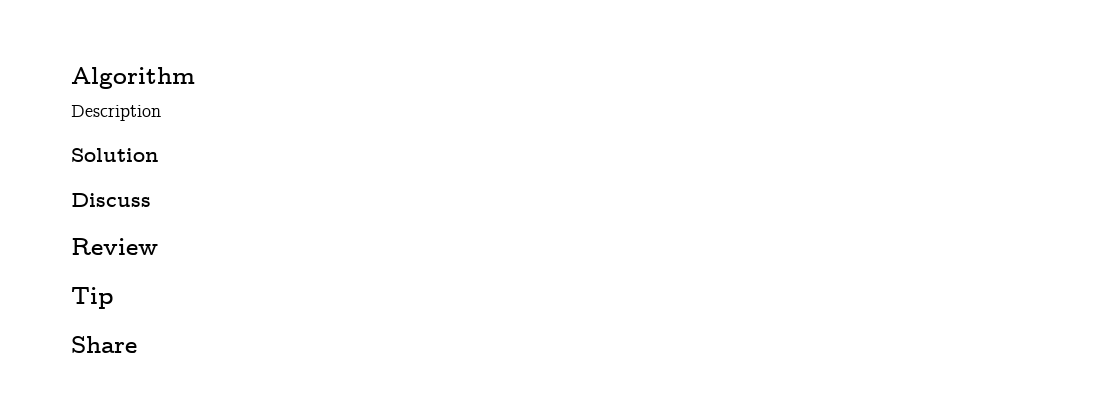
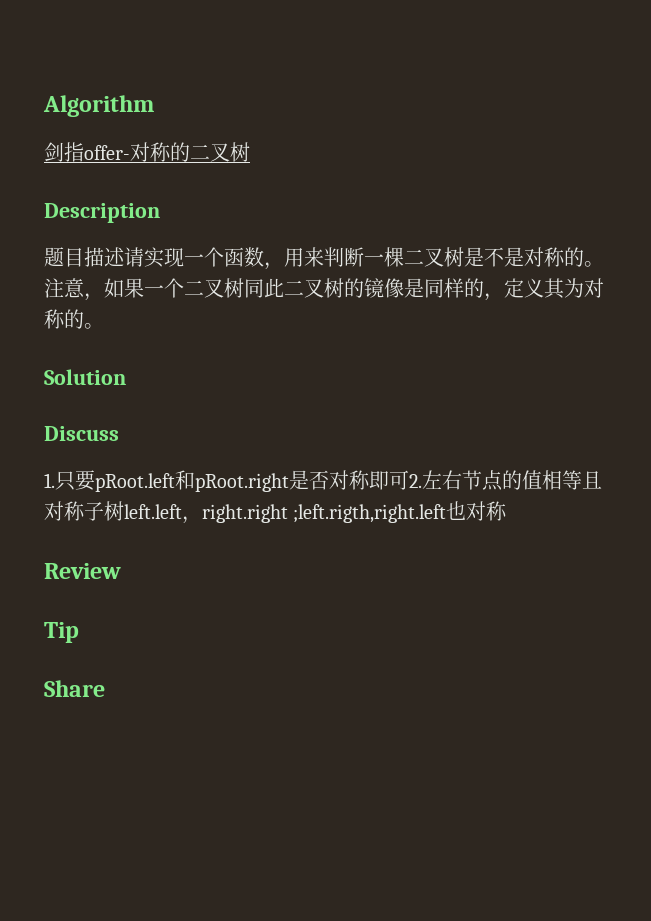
+ 剑指offer-对称的二叉树
  Description
+ 题目描述请实现一个函数，用来判断一棵二叉树是不是对称的。注意，如果一个二叉树同此二叉树的镜像是同样的，定义其为对称的。
  Solution
  Discuss
+ 1.只要pRoot.left和pRoot.right是否对称即可2.左右节点的值相等且对称子树left.left，right.right ;left.rigth,right.left也对称

